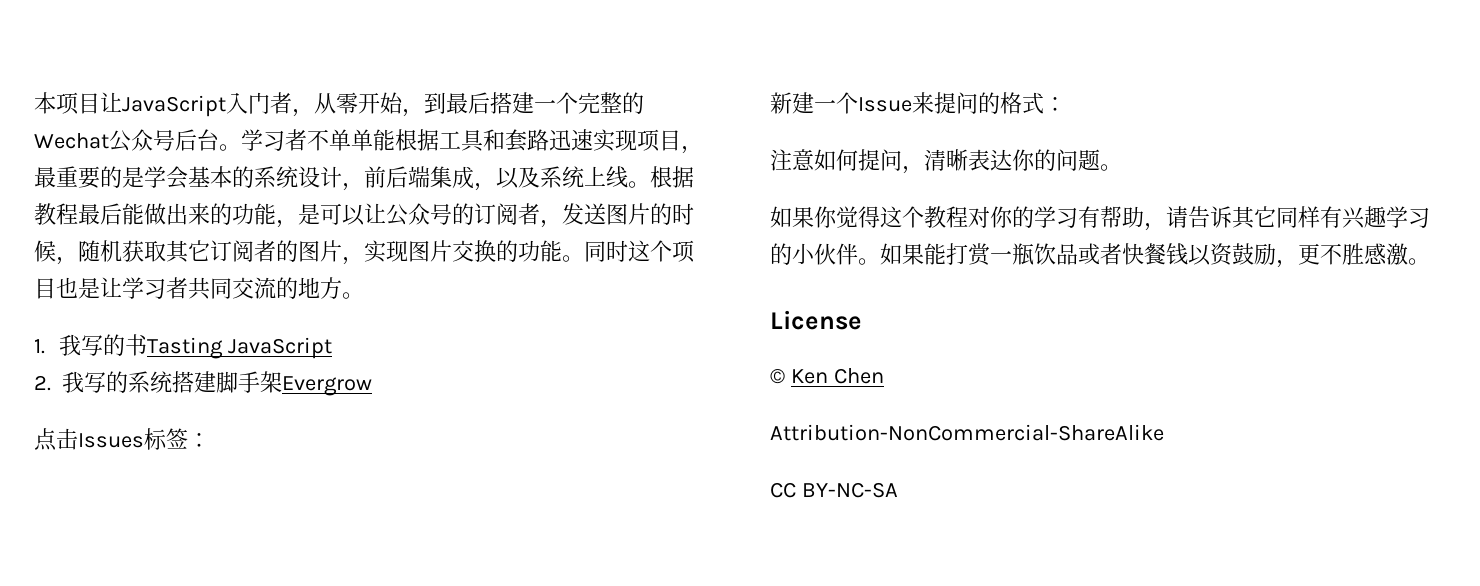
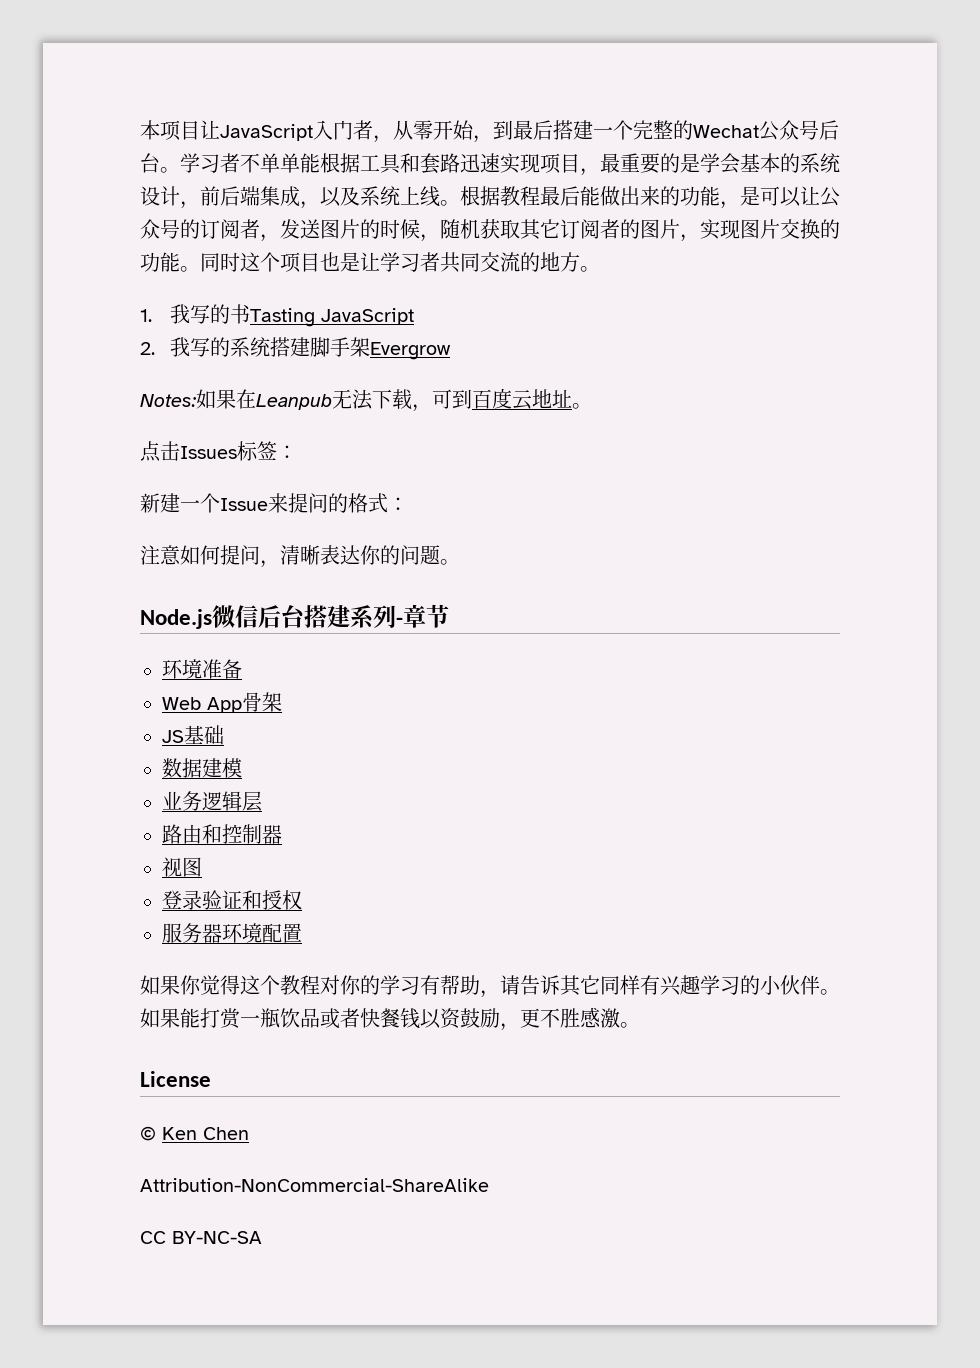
+ Notes:如果在Leanpub无法下载，可到百度云地址。
+ Node.js微信后台搭建系列-章节
+ 环境准备
+ Web App骨架
+ JS基础
+ 数据建模
+ 业务逻辑层
+ 路由和控制器
+ 视图
+ 登录验证和授权
+ 服务器环境配置

